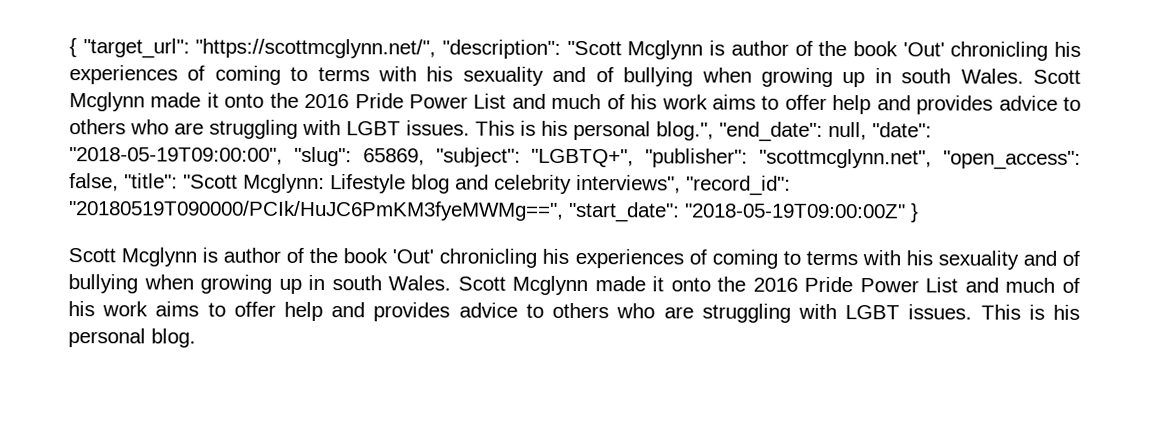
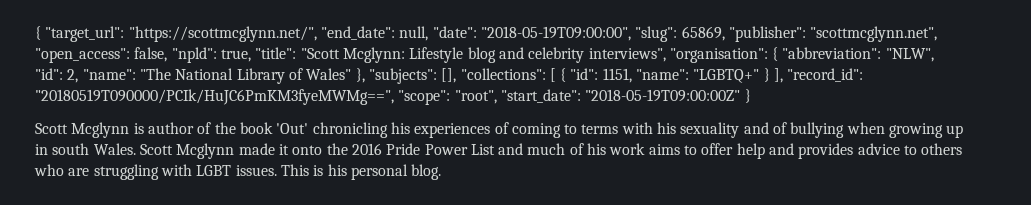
- { "target_url": "https://scottmcglynn.net/", "description": "Scott Mcglynn is author of the book 'Out' chronicling his experiences of coming to terms with his sexuality and of bullying when growing up in south Wales. Scott Mcglynn made it onto the 2016 Pride Power List and much of his work aims to offer help and provides advice to others who are struggling with LGBT issues. This is his personal blog.", "end_date": null, "date": "2018-05-19T09:00:00", "slug": 65869, "subject": "LGBTQ+", "publisher": "scottmcglynn.net", "open_access": false, "title": "Scott Mcglynn: Lifestyle blog and celebrity interviews", "record_id": "20180519T090000/PCIk/HuJC6PmKM3fyeMWMg==", "start_date": "2018-05-19T09:00:00Z" }
+ { "target_url": "https://scottmcglynn.net/", "end_date": null, "date": "2018-05-19T09:00:00", "slug": 65869, "publisher": "scottmcglynn.net", "open_access": false, "npld": true, "title": "Scott Mcglynn: Lifestyle blog and celebrity interviews", "organisation": { "abbreviation": "NLW", "id": 2, "name": "The National Library of Wales" }, "subjects": [], "collections": [ { "id": 1151, "name": "LGBTQ+" } ], "record_id": "20180519T090000/PCIk/HuJC6PmKM3fyeMWMg==", "scope": "root", "start_date": "2018-05-19T09:00:00Z" }

